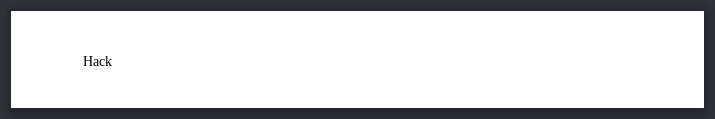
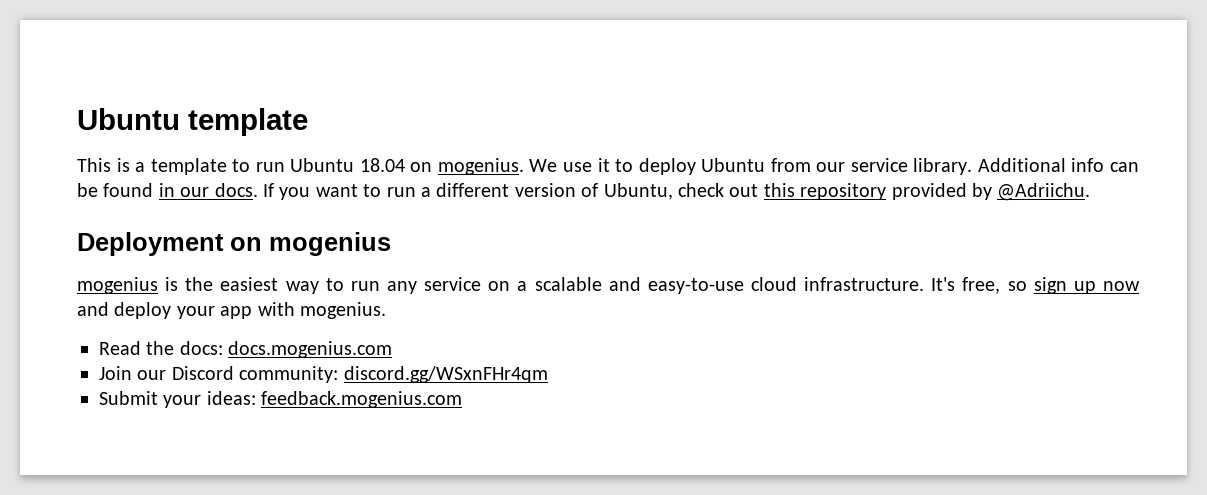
- Hack
+ Ubuntu template
+ This is a template to run Ubuntu 18.04 on mogenius. We use it to deploy Ubuntu from our service library. Additional info can be found in our docs. If you want to run a different version of Ubuntu, check out this repository provided by @Adriichu.
+ Deployment on mogenius
+ mogenius is the easiest way to run any service on a scalable and easy-to-use cloud infrastructure. It's free, so sign up now and deploy your app with mogenius.
+ Read the docs: docs.mogenius.com
+ Join our Discord community: discord.gg/WSxnFHr4qm
+ Submit your ideas: feedback.mogenius.com

